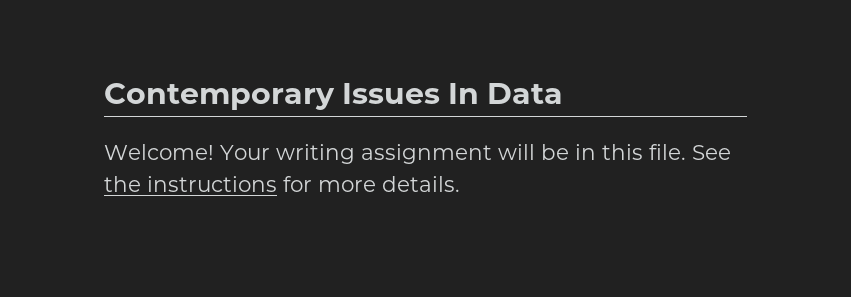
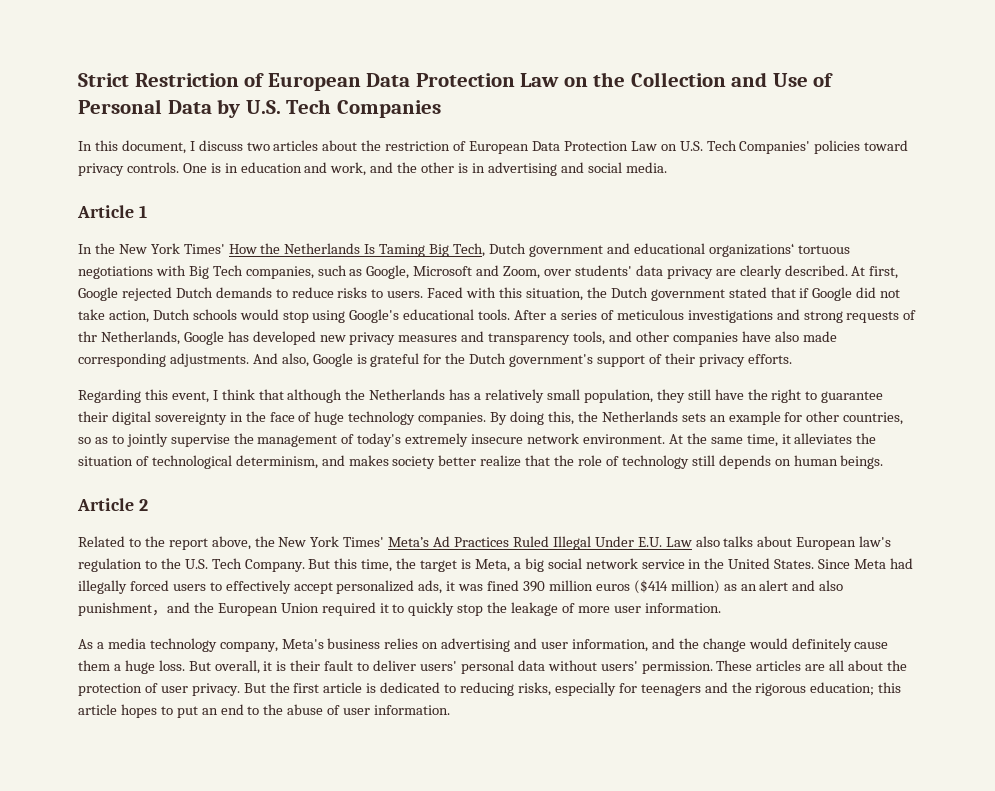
- Contemporary Issues In Data
- Welcome! Your writing assignment will be in this file. See the instructions for more details.
+ Strict Restriction of European Data Protection Law on the Collection and Use of Personal Data by U.S. Tech Companies
+ In this document, I discuss two articles about the restriction of European Data Protection Law on U.S. Tech Companies' policies toward privacy controls. One is in education and work, and the other is in advertising and social media.
+ Article 1
+ In the New York Times' How the Netherlands Is Taming Big Tech, Dutch government and educational organizations‘ tortuous negotiations with Big Tech companies, such as Google, Microsoft and Zoom, over students' data privacy are clearly described. At first, Google rejected Dutch demands to reduce risks to users. Faced with this situation, the Dutch government stated that if Google did not take action, Dutch schools would stop using Google's educational tools. After a series of meticulous investigations and strong requests of thr Netherlands, Google has developed new privacy measures and transparency tools, and other companies have also made corresponding adjustments. And also, Google is grateful for the Dutch government's support of their privacy efforts.
+ Regarding this event, I think that although the Netherlands has a relatively small population, they still have the right to guarantee their digital sovereignty in the face of huge technology companies. By doing this, the Netherlands sets an example for other countries, so as to jointly supervise the management of today's extremely insecure network environment. At the same time, it alleviates the situation of technological determinism, and makes society better realize that the role of technology still depends on human beings.
+ Article 2
+ Related to the report above, the New York Times' Meta’s Ad Practices Ruled Illegal Under E.U. Law also talks about European law's regulation to the U.S. Tech Company. But this time, the target is Meta, a big social network service in the United States. Since Meta had illegally forced users to effectively accept personalized ads, it was fined 390 million euros ($414 million) as an alert and also punishment，and the European Union required it to quickly stop the leakage of more user information.
+ As a media technology company, Meta's business relies on advertising and user information, and the change would definitely cause them a huge loss. But overall, it is their fault to deliver users' personal data without users' permission. These articles are all about the protection of user privacy. But the first article is dedicated to reducing risks, especially for teenagers and the rigorous education; this article hopes to put an end to the abuse of user information.

